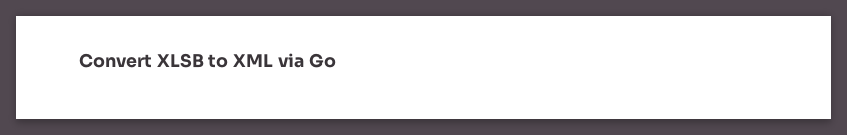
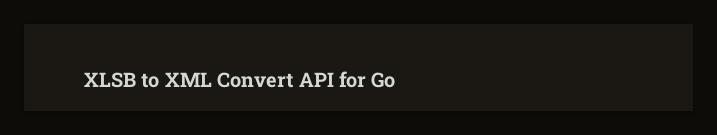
- Convert XLSB to XML via Go
+ XLSB to XML Convert API for Go

